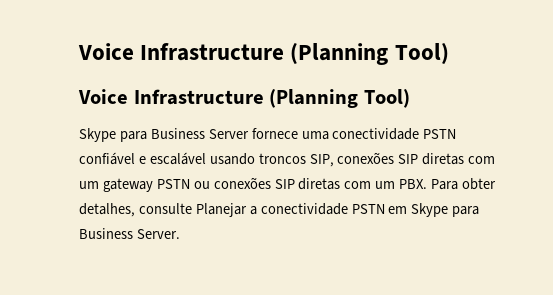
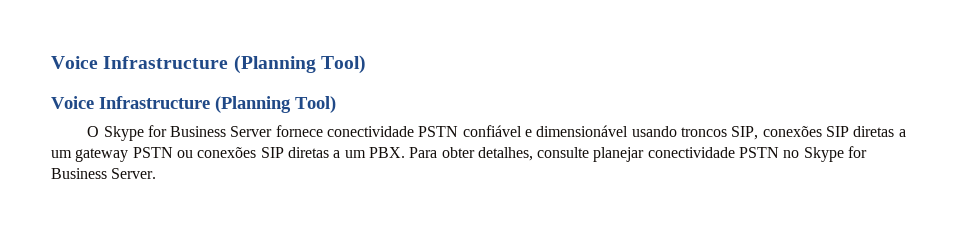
- Skype para Business Server fornece uma conectividade PSTN confiável e escalável usando troncos SIP, conexões SIP diretas com um gateway PSTN ou conexões SIP diretas com um PBX. Para obter detalhes, consulte Planejar a conectividade PSTN em Skype para Business Server.
+ O Skype for Business Server fornece conectividade PSTN confiável e dimensionável usando troncos SIP, conexões SIP diretas a um gateway PSTN ou conexões SIP diretas a um PBX. Para obter detalhes, consulte planejar conectividade PSTN no Skype for Business Server.

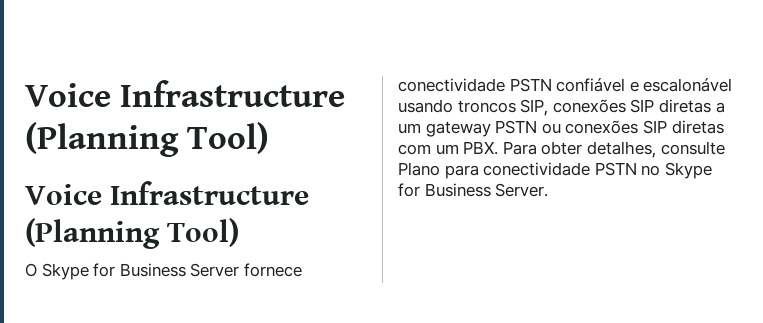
- O Skype for Business Server fornece conectividade PSTN confiável e dimensionável usando troncos SIP, conexões SIP diretas a um gateway PSTN ou conexões SIP diretas a um PBX. Para obter detalhes, consulte planejar conectividade PSTN no Skype for Business Server.
+ O Skype for Business Server fornece conectividade PSTN confiável e escalonável usando troncos SIP, conexões SIP diretas a um gateway PSTN ou conexões SIP diretas com um PBX. Para obter detalhes, consulte Plano para conectividade PSTN no Skype for Business Server.

